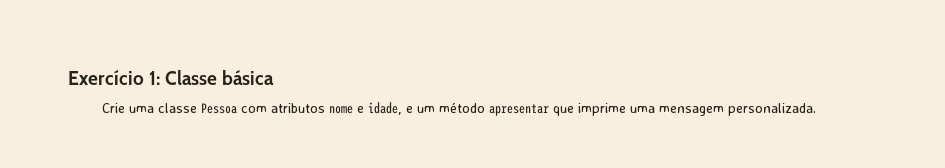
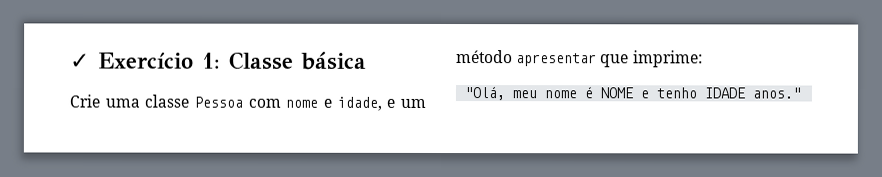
- Exercício 1: Classe básica
+ ✓ Exercício 1: Classe básica
- Crie uma classe Pessoa com atributos nome e idade, e um método apresentar que imprime uma mensagem personalizada.
+ Crie uma classe Pessoa com nome e idade, e um método apresentar que imprime:
+ "Olá, meu nome é NOME e tenho IDADE anos."

